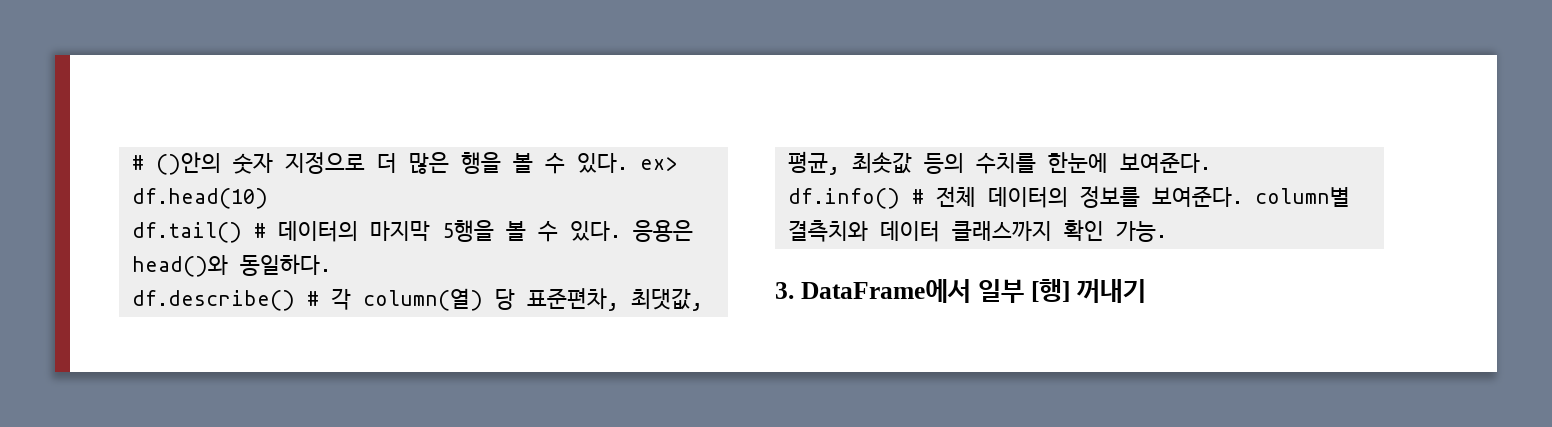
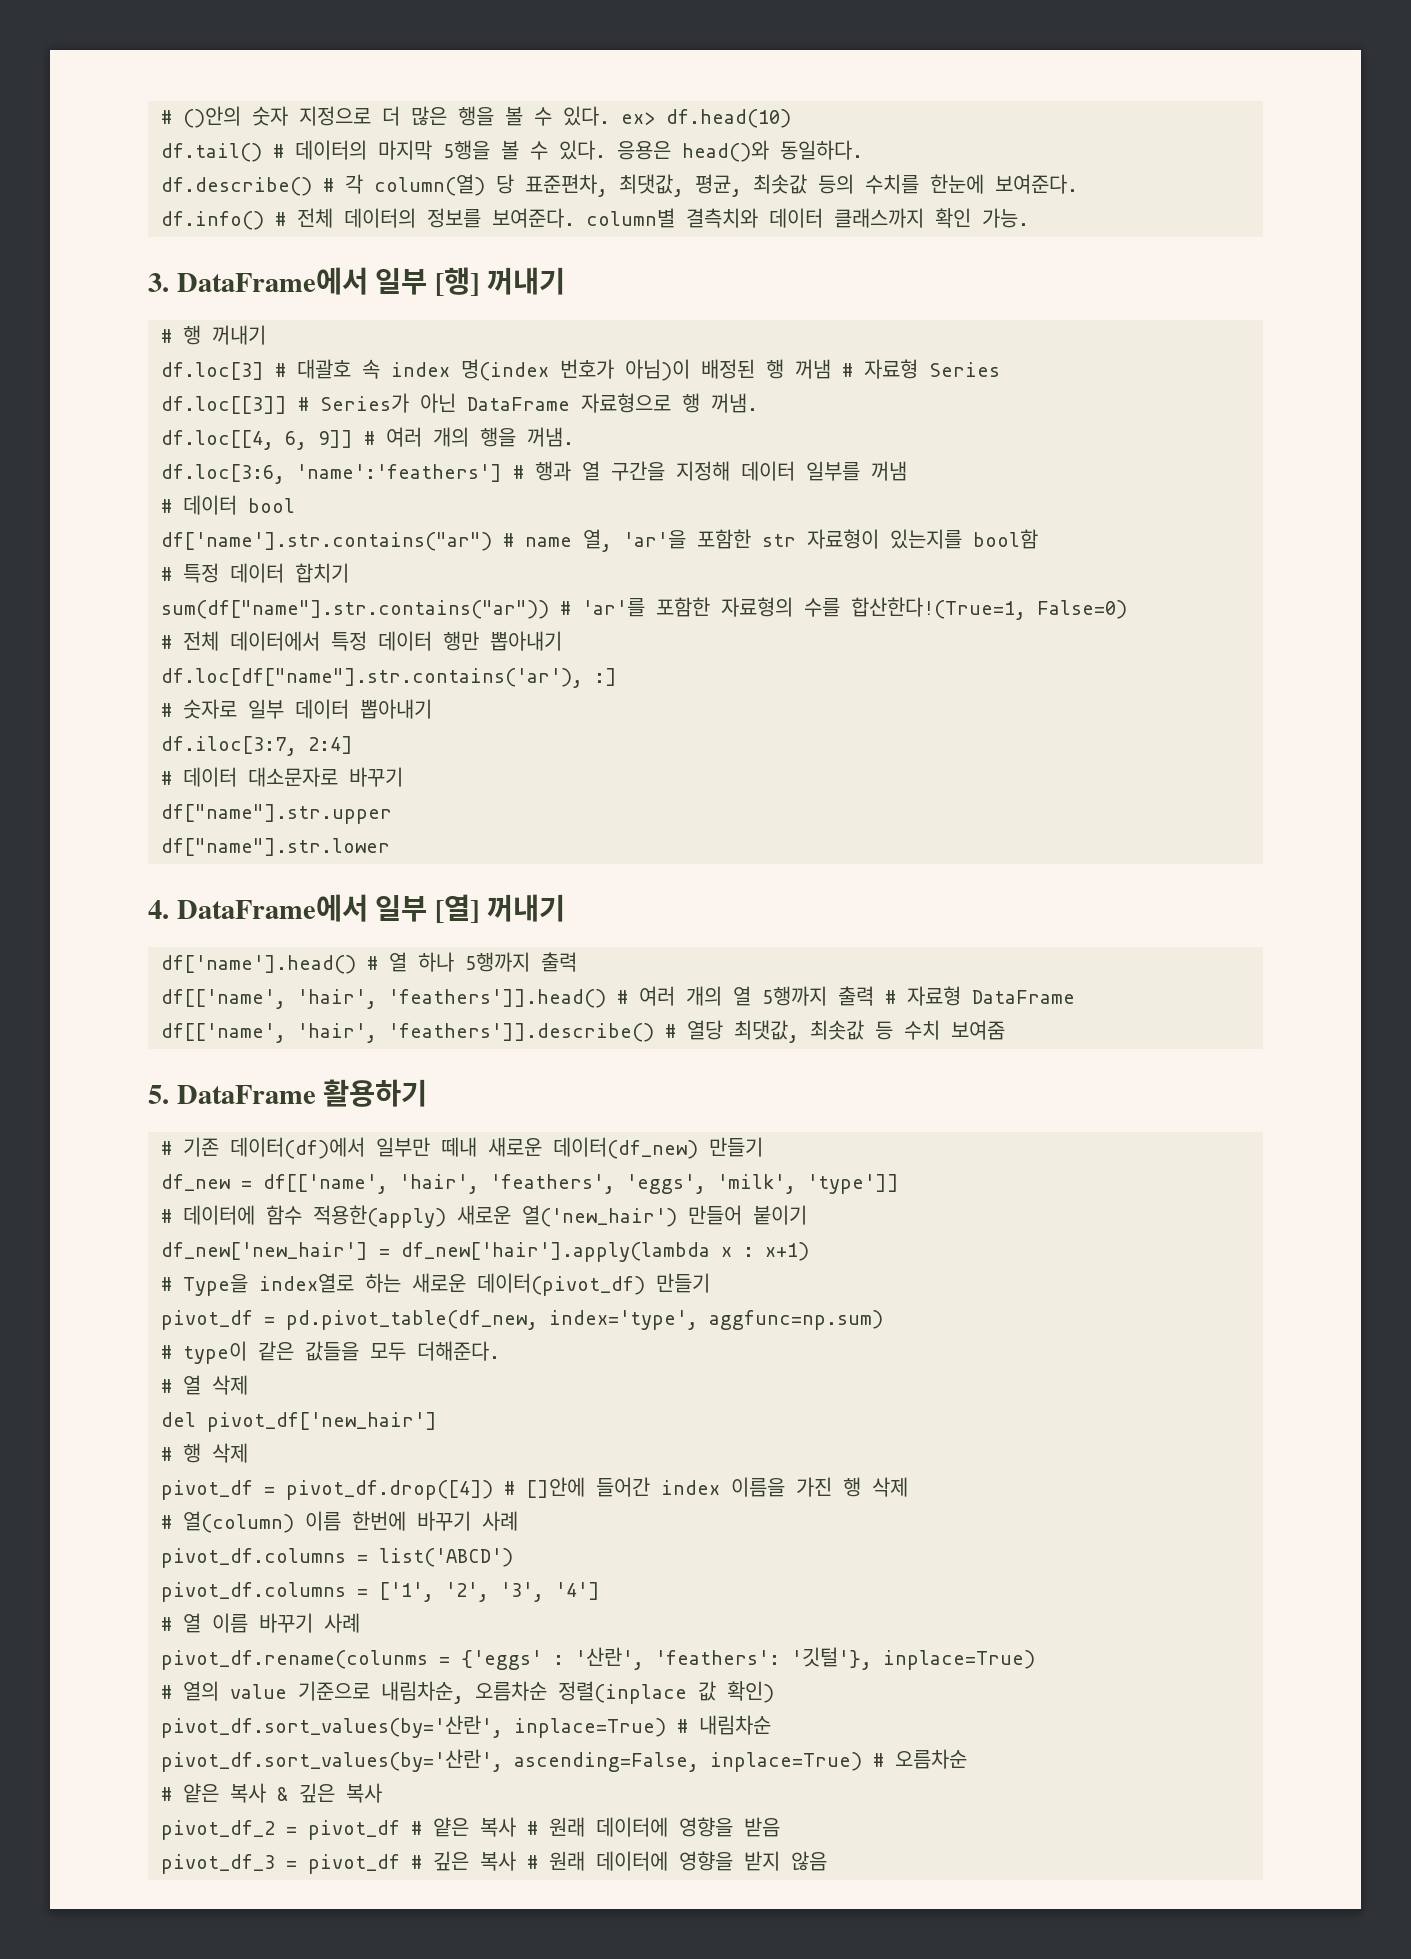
+ # 행 꺼내기
+ df.loc[3] # 대괄호 속 index 명(index 번호가 아님)이 배정된 행 꺼냄 # 자료형 Series
+ df.loc[[3]] # Series가 아닌 DataFrame 자료형으로 행 꺼냄.
+ df.loc[[4, 6, 9]] # 여러 개의 행을 꺼냄.
+ df.loc[3:6, 'name':'feathers'] # 행과 열 구간을 지정해 데이터 일부를 꺼냄
+ # 데이터 bool
+ df['name'].str.contains("ar") # name 열, 'ar'을 포함한 str 자료형이 있는지를 bool함
+ # 특정 데이터 합치기
+ sum(df["name"].str.contains("ar")) # 'ar'를 포함한 자료형의 수를 합산한다!(True=1, False=0)
+ # 전체 데이터에서 특정 데이터 행만 뽑아내기
+ df.loc[df["name"].str.contains('ar'), :]
+ # 숫자로 일부 데이터 뽑아내기
+ df.iloc[3:7, 2:4]
+ # 데이터 대소문자로 바꾸기
+ df["name"].str.upper
+ df["name"].str.lower
+ 4. DataFrame에서 일부 [열] 꺼내기
+ df['name'].head() # 열 하나 5행까지 출력
+ df[['name', 'hair', 'feathers']].head() # 여러 개의 열 5행까지 출력 # 자료형 DataFrame
+ df[['name', 'hair', 'feathers']].describe() # 열당 최댓값, 최솟값 등 수치 보여줌
+ 5. DataFrame 활용하기
+ # 기존 데이터(df)에서 일부만 떼내 새로운 데이터(df_new) 만들기
+ df_new = df[['name', 'hair', 'feathers', 'eggs', 'milk', 'type']]
+ # 데이터에 함수 적용한(apply) 새로운 열('new_hair') 만들어 붙이기
+ df_new['new_hair'] = df_new['hair'].apply(lambda x : x+1)
+ # Type을 index열로 하는 새로운 데이터(pivot_df) 만들기
+ pivot_df = pd.pivot_table(df_new, index='type', aggfunc=np.sum)
+ # type이 같은 값들을 모두 더해준다.
+ # 열 삭제
+ del pivot_df['new_hair']
+ # 행 삭제
+ pivot_df = pivot_df.drop([4]) # []안에 들어간 index 이름을 가진 행 삭제
+ # 열(column) 이름 한번에 바꾸기 사례
+ pivot_df.columns = list('ABCD')
+ pivot_df.columns = ['1', '2', '3', '4']
+ # 열 이름 바꾸기 사례
+ pivot_df.rename(colunms = {'eggs' : '산란', 'feathers': '깃털'}, inplace=True)
+ # 열의 value 기준으로 내림차순, 오름차순 정렬(inplace 값 확인)
+ pivot_df.sort_values(by='산란', inplace=True) # 내림차순
+ pivot_df.sort_values(by='산란', ascending=False, inplace=True) # 오름차순
+ # 얕은 복사 & 깊은 복사
+ pivot_df_2 = pivot_df # 얕은 복사 # 원래 데이터에 영향을 받음
+ pivot_df_3 = pivot_df # 깊은 복사 # 원래 데이터에 영향을 받지 않음

